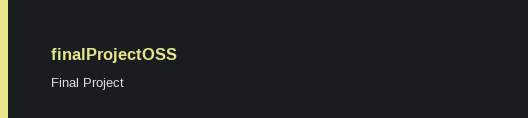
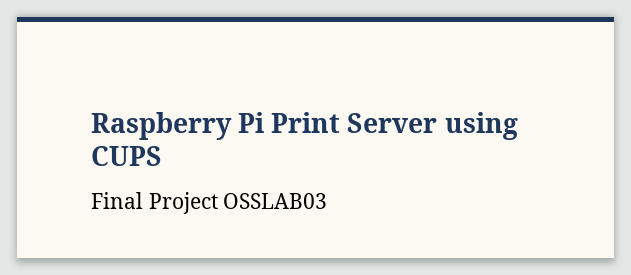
- finalProjectOSS
+ Raspberry Pi Print Server using CUPS
- Final Project
+ Final Project OSSLAB03

